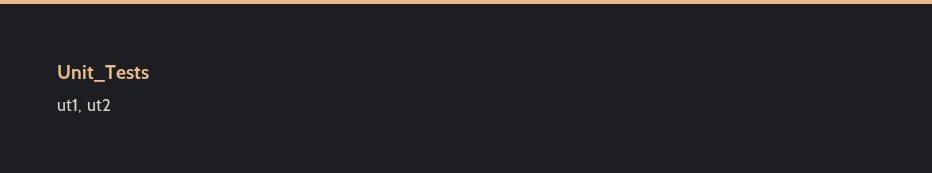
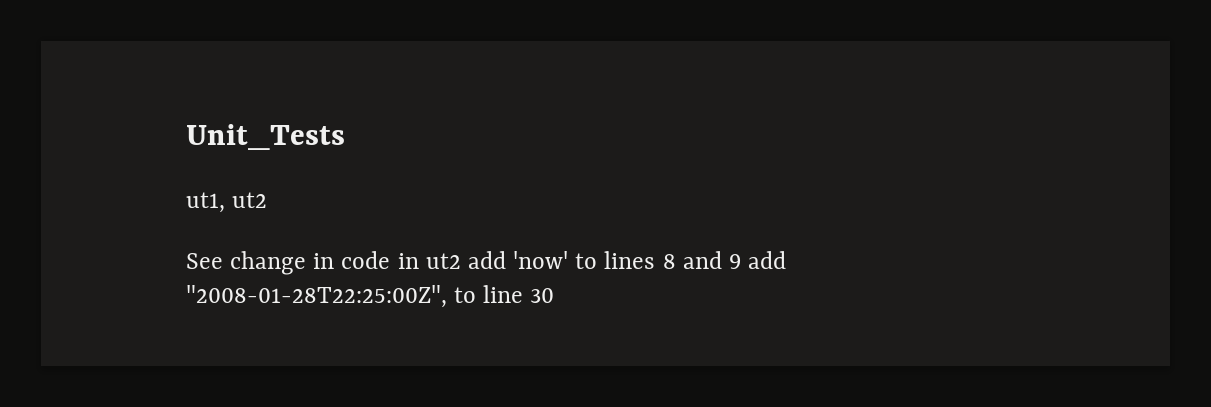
+ See change in code in ut2 add 'now' to lines 8 and 9 add "2008-01-28T22:25:00Z", to line 30

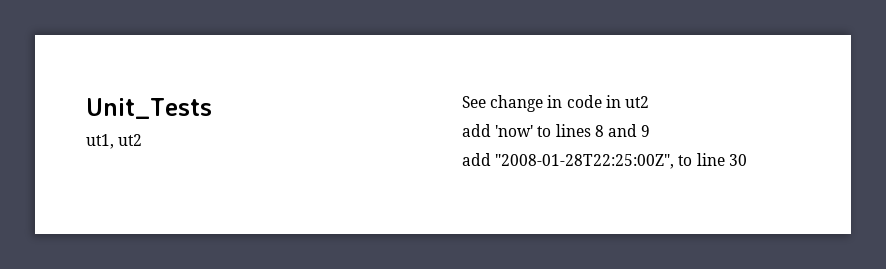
- See change in code in ut2 add 'now' to lines 8 and 9 add "2008-01-28T22:25:00Z", to line 30
+ See change in code in ut2
+ add 'now' to lines 8 and 9
+ add "2008-01-28T22:25:00Z", to line 30

